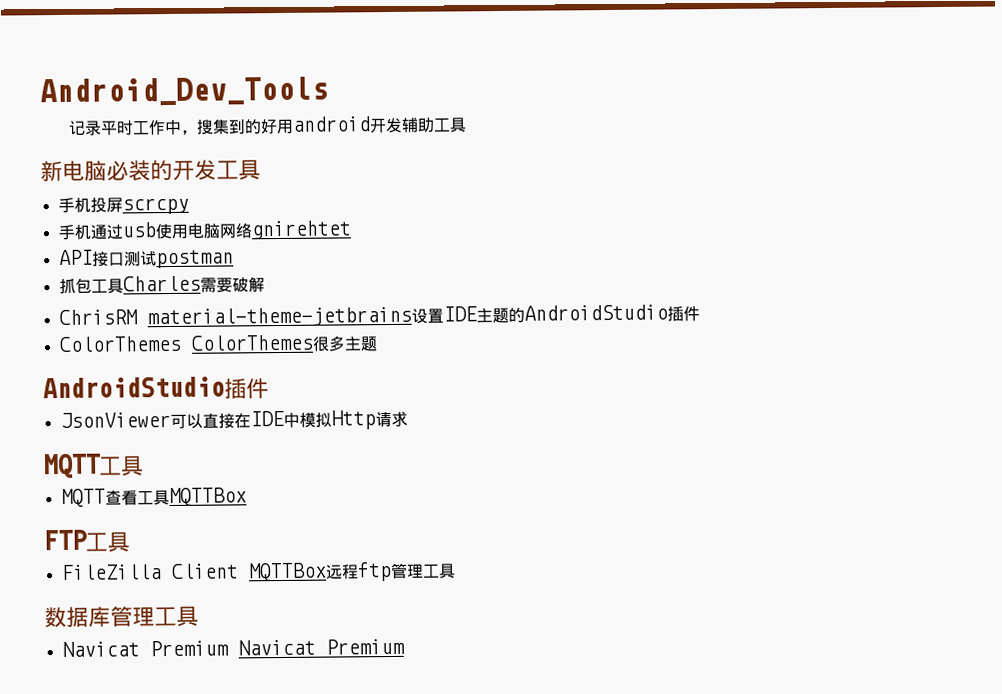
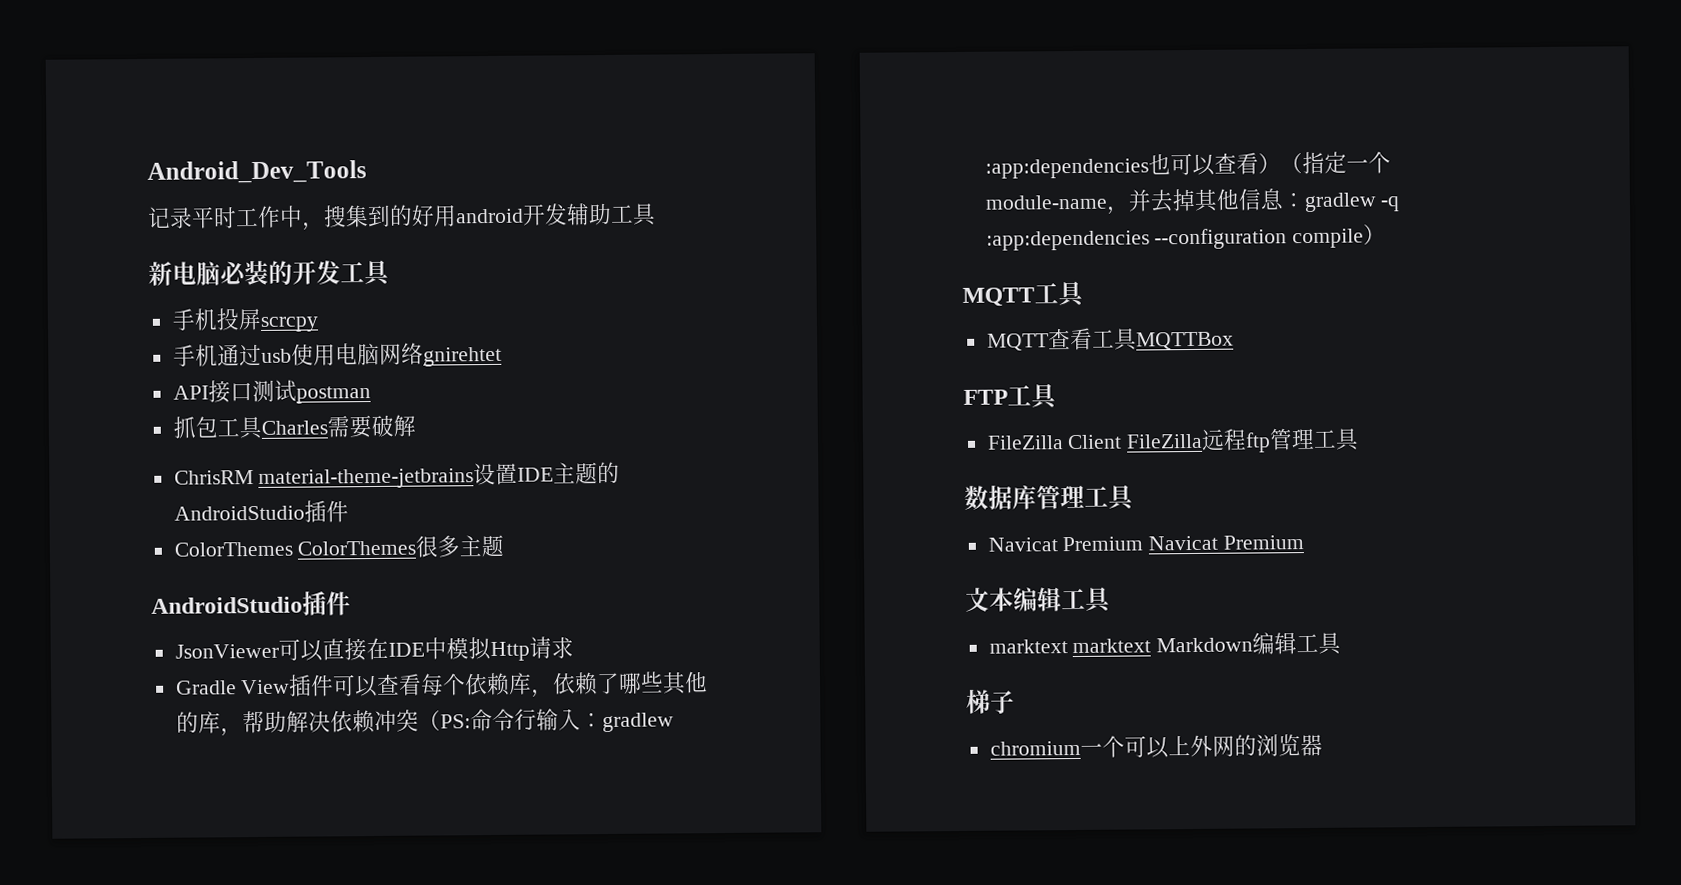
+ Gradle View插件可以查看每个依赖库，依赖了哪些其他的库，帮助解决依赖冲突（PS:命令行输入：gradlew :app:dependencies也可以查看）（指定一个module-name，并去掉其他信息：gradlew -q :app:dependencies --configuration compile）
- FileZilla Client MQTTBox远程ftp管理工具
+ FileZilla Client FileZilla远程ftp管理工具
+ 文本编辑工具
+ marktext marktext Markdown编辑工具
+ 梯子
+ chromium一个可以上外网的浏览器

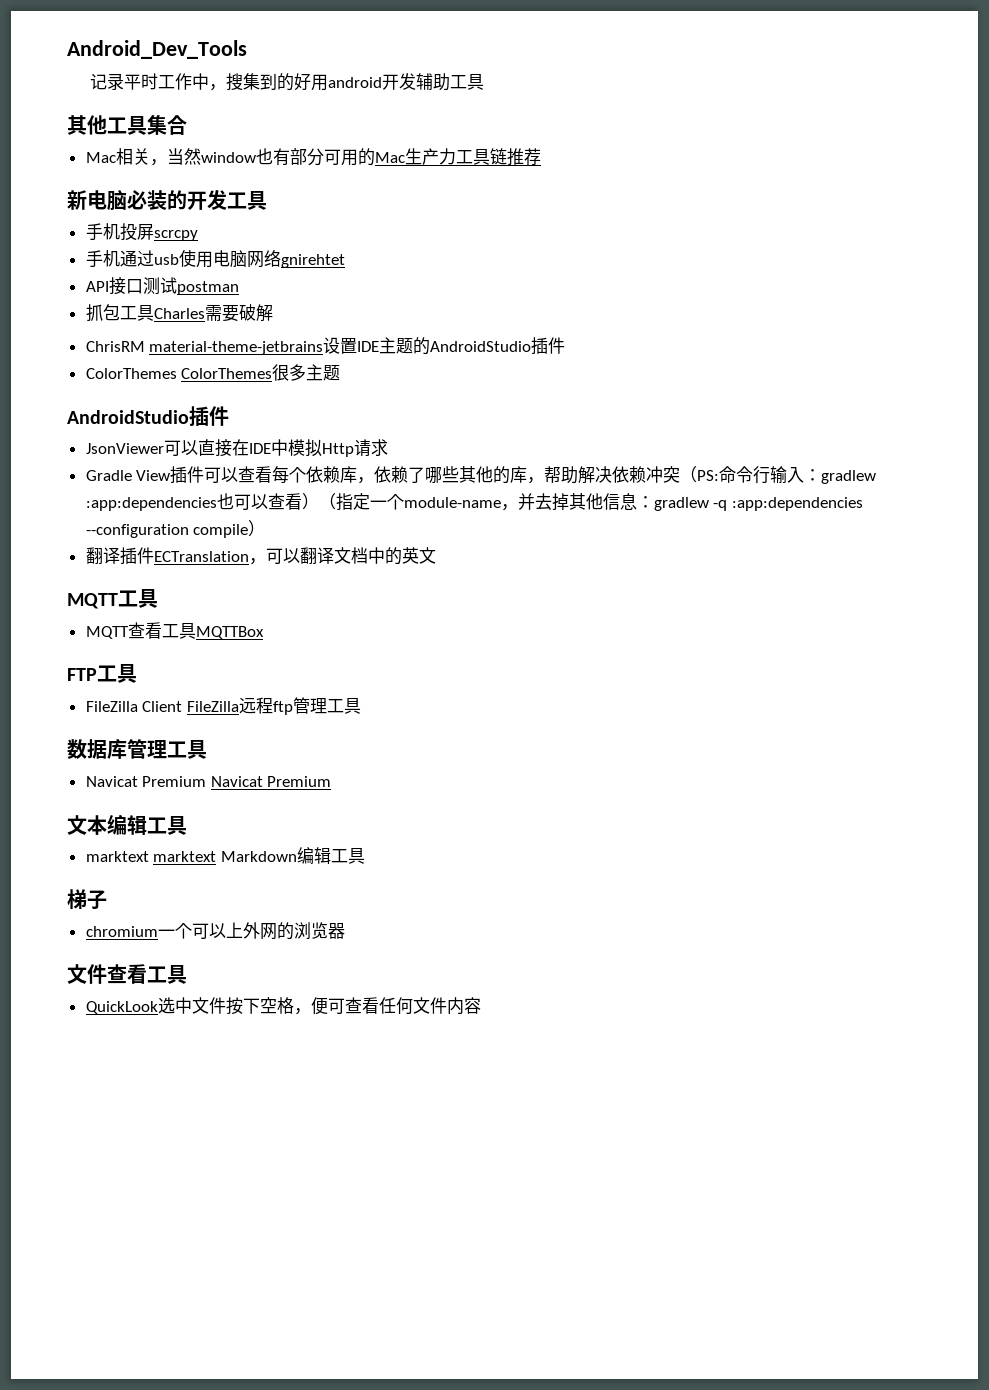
+ 其他工具集合
+ Mac相关，当然window也有部分可用的Mac生产力工具链推荐
+ 翻译插件ECTranslation，可以翻译文档中的英文
+ 文件查看工具
+ QuickLook选中文件按下空格，便可查看任何文件内容

